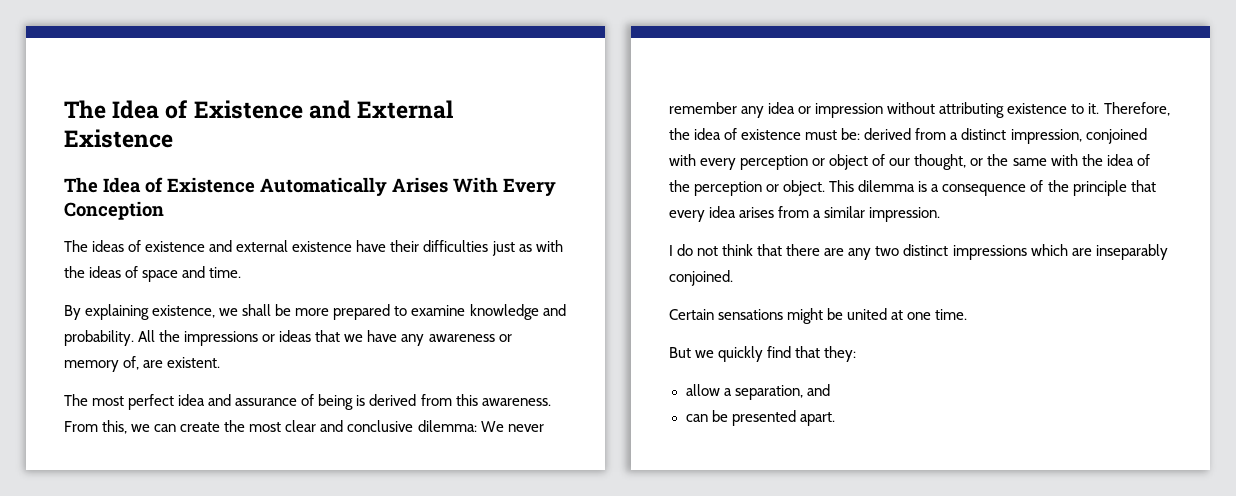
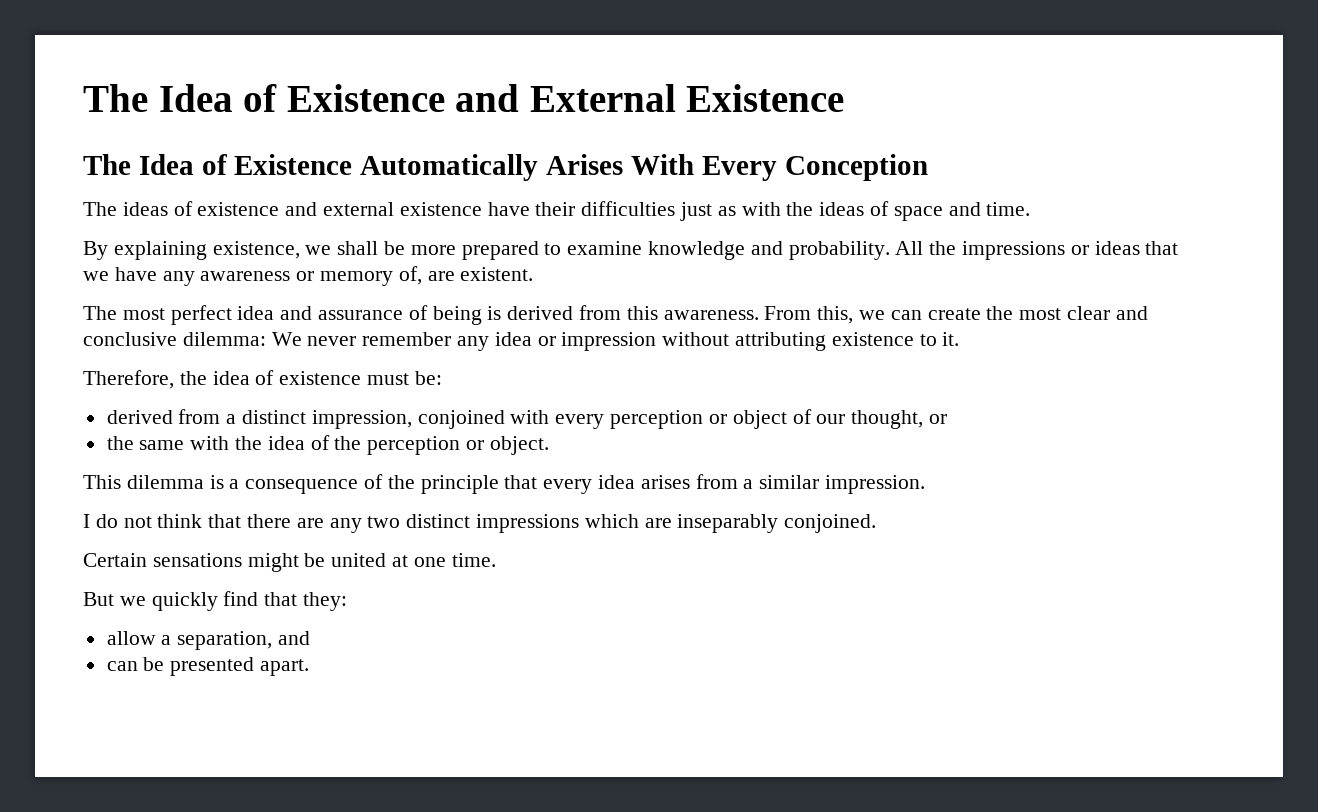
- We never remember any idea or impression without attributing existence to it. Therefore, the idea of existence must be: derived from a distinct impression, conjoined with every perception or object of our thought, or the same with the idea of the perception or object. This dilemma is a consequence of the principle that every idea arises from a similar impression.
+ We never remember any idea or impression without attributing existence to it.
+ Therefore, the idea of existence must be:
+ derived from a distinct impression, conjoined with every perception or object of our thought, or
+ the same with the idea of the perception or object.
+ This dilemma is a consequence of the principle that every idea arises from a similar impression.

